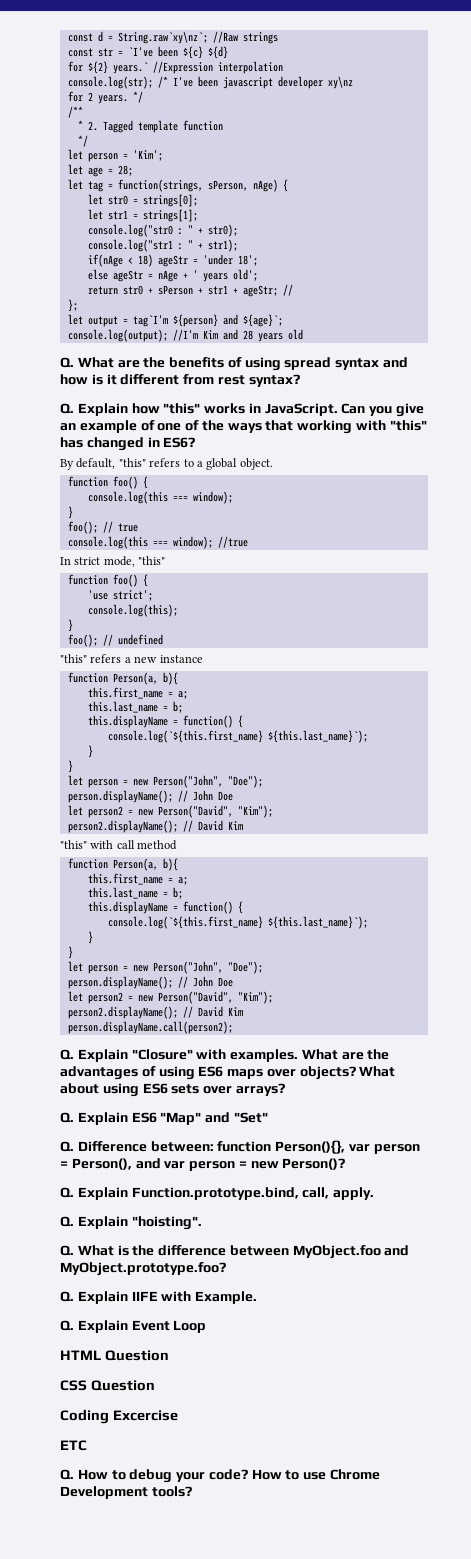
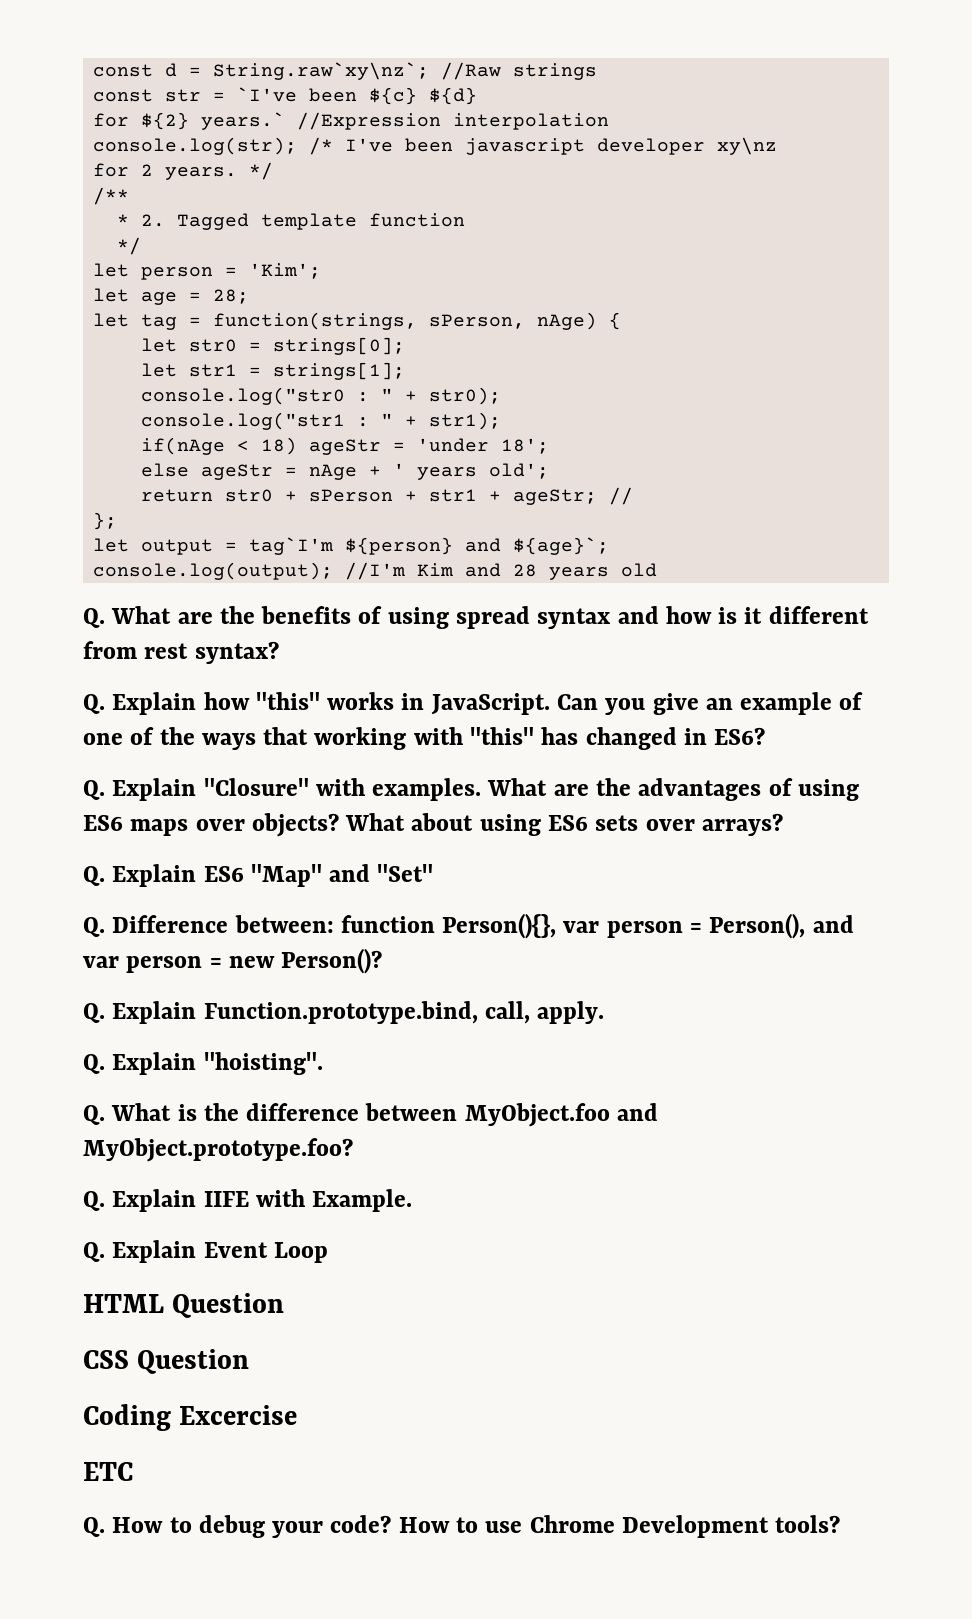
- By default, "this" refers to a global object.
- function foo() {
- console.log(this === window);
- }
- foo(); // true
- console.log(this === window); //true
- In strict mode, "this"
- function foo() {
- 'use strict';
- console.log(this);
- }
- foo(); // undefined
- "this" refers a new instance
- function Person(a, b){
- this.first_name = a;
- this.last_name = b;
- this.displayName = function() {
- console.log(`${this.first_name} ${this.last_name}`);
- }
- }
- let person = new Person("John", "Doe");
- person.displayName(); // John Doe
- let person2 = new Person("David", "Kim");
- person2.displayName(); // David Kim
- "this" with call method
- function Person(a, b){
- this.first_name = a;
- this.last_name = b;
- this.displayName = function() {
- console.log(`${this.first_name} ${this.last_name}`);
- }
- }
- let person = new Person("John", "Doe");
- person.displayName(); // John Doe
- let person2 = new Person("David", "Kim");
- person2.displayName(); // David Kim
- person.displayName.call(person2);

